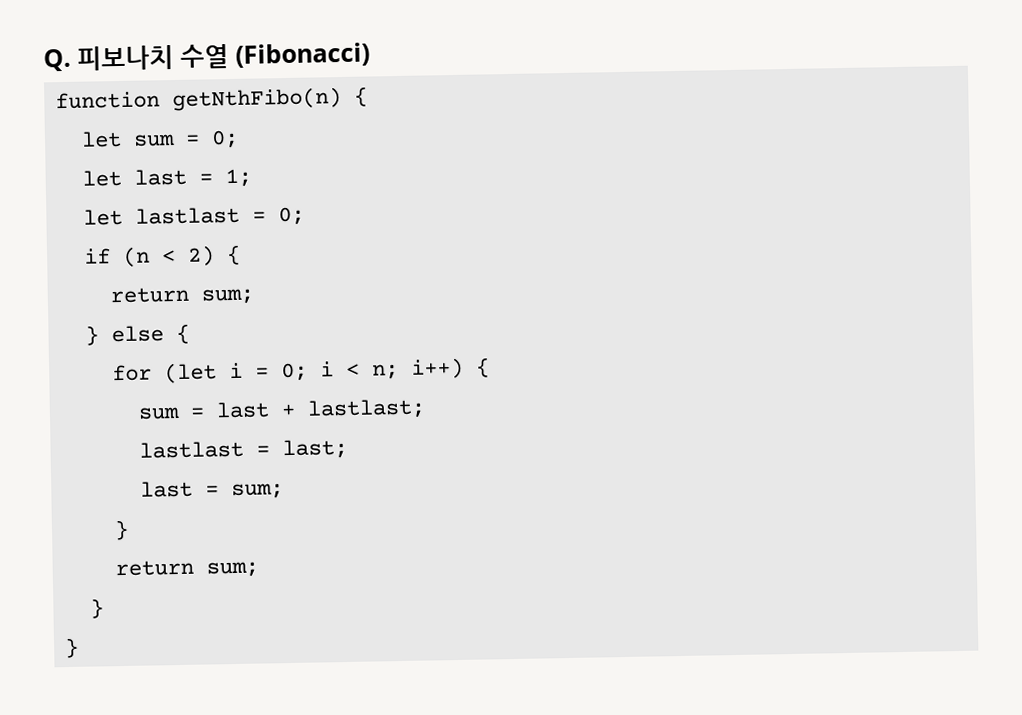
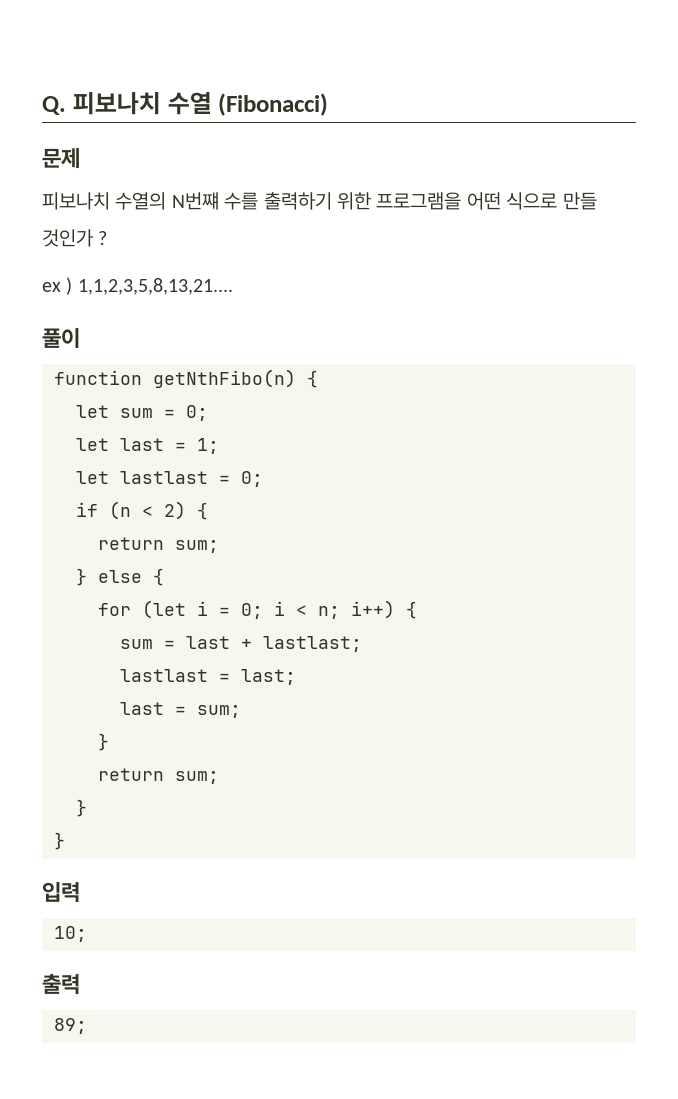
+ 문제
+ 피보나치 수열의 N번쨰 수를 출력하기 위한 프로그램을 어떤 식으로 만들 것인가 ?
+ ex ) 1,1,2,3,5,8,13,21....
+ 풀이
+ 입력
+ 10;
+ 출력
+ 89;

